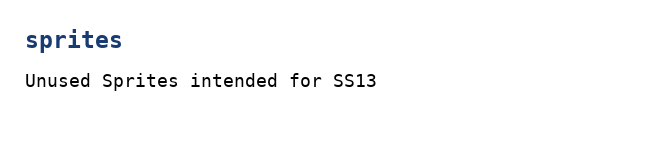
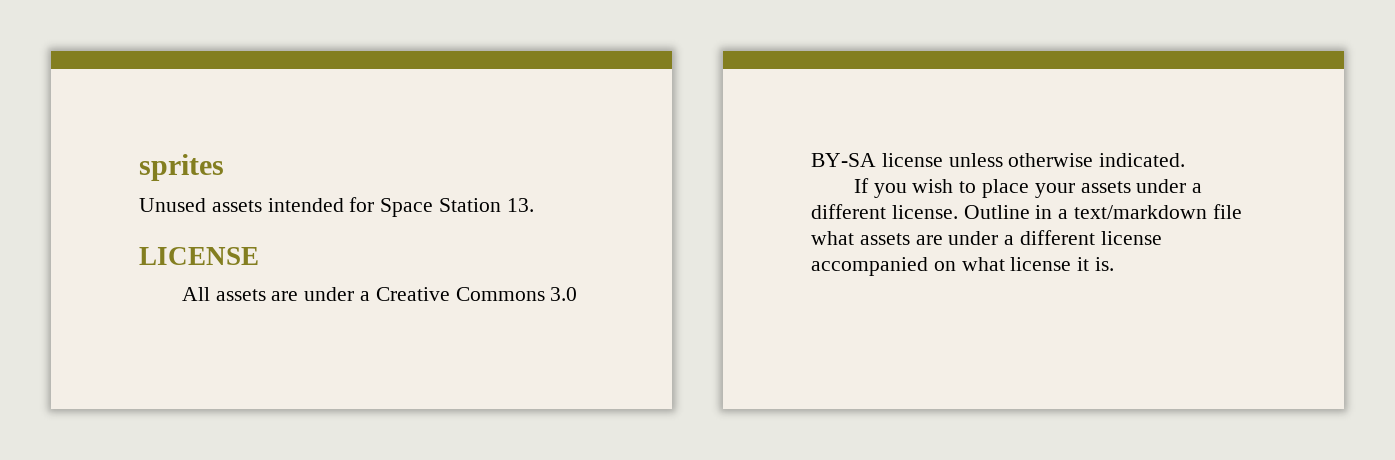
- Unused Sprites intended for SS13
+ Unused assets intended for Space Station 13.
+ LICENSE
+ All assets are under a Creative Commons 3.0 BY-SA license unless otherwise indicated.
+ If you wish to place your assets under a different license. Outline in a text/markdown file what assets are under a different license accompanied on what license it is.

